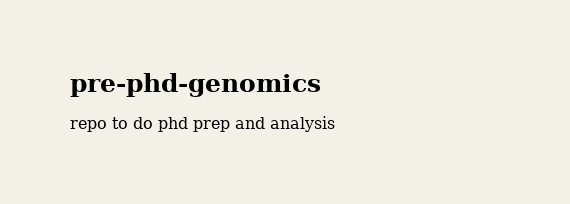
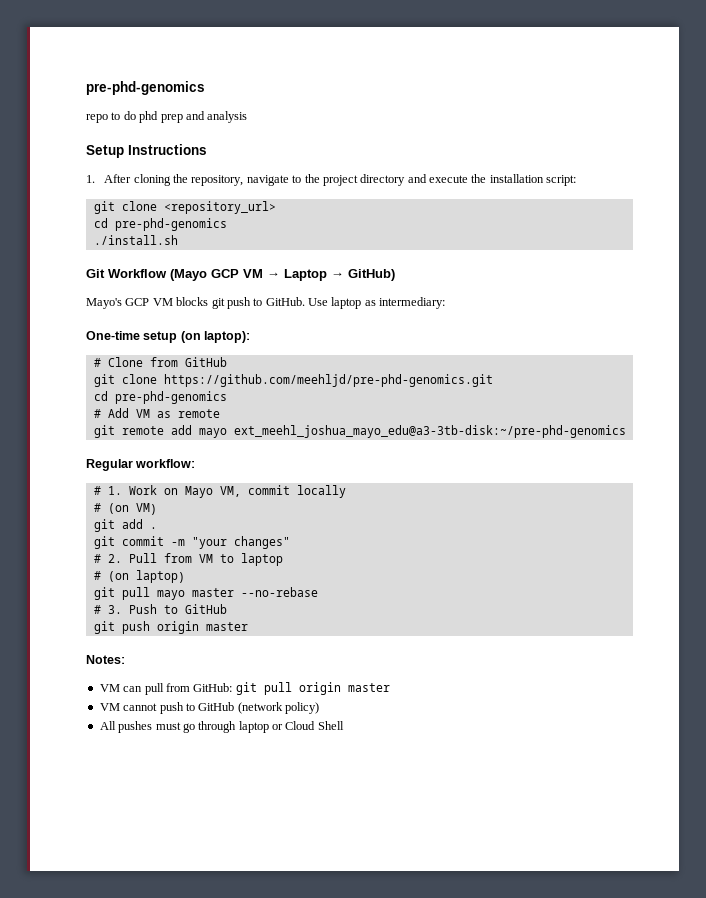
+ Setup Instructions
+ 1. After cloning the repository, navigate to the project directory and execute the installation script:
+ git clone <repository_url>
+ cd pre-phd-genomics
+ ./install.sh
+ Git Workflow (Mayo GCP VM → Laptop → GitHub)
+ Mayo's GCP VM blocks git push to GitHub. Use laptop as intermediary:
+ One-time setup (on laptop):
+ # Clone from GitHub
+ git clone https://github.com/meehljd/pre-phd-genomics.git
+ cd pre-phd-genomics
+ # Add VM as remote
+ git remote add mayo ext_meehl_joshua_mayo_edu@a3-3tb-disk:~/pre-phd-genomics
+ Regular workflow:
+ # 1. Work on Mayo VM, commit locally
+ # (on VM)
+ git add .
+ git commit -m "your changes"
+ # 2. Pull from VM to laptop
+ # (on laptop)
+ git pull mayo master --no-rebase
+ # 3. Push to GitHub
+ git push origin master
+ Notes:
+ VM can pull from GitHub: git pull origin master
+ VM cannot push to GitHub (network policy)
+ All pushes must go through laptop or Cloud Shell

